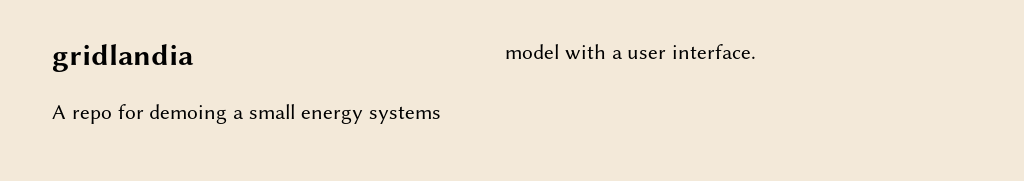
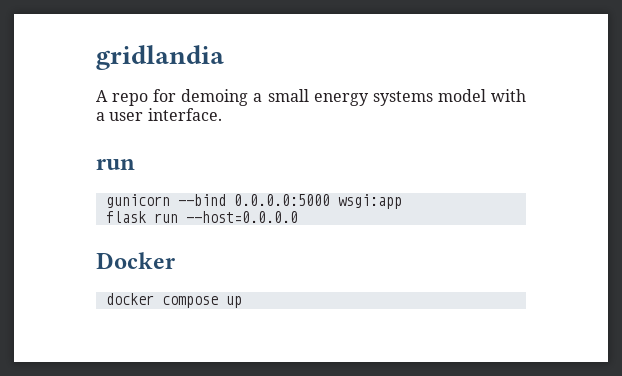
  A repo for demoing a small energy systems model with a user interface.
+ run
+ gunicorn --bind 0.0.0.0:5000 wsgi:app
+ flask run --host=0.0.0.0
+ Docker
+ docker compose up

